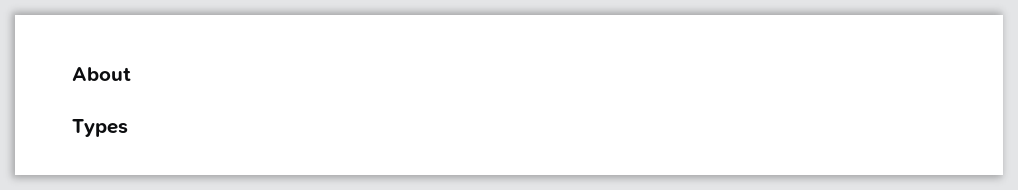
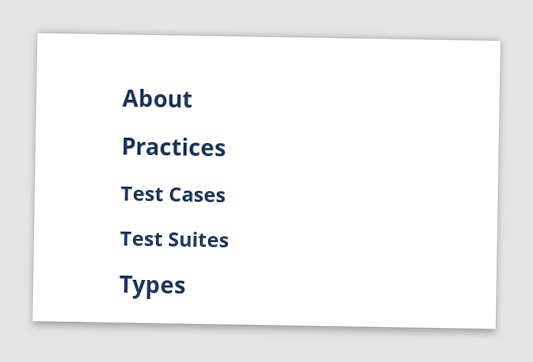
+ Practices
+ Test Cases
+ Test Suites

